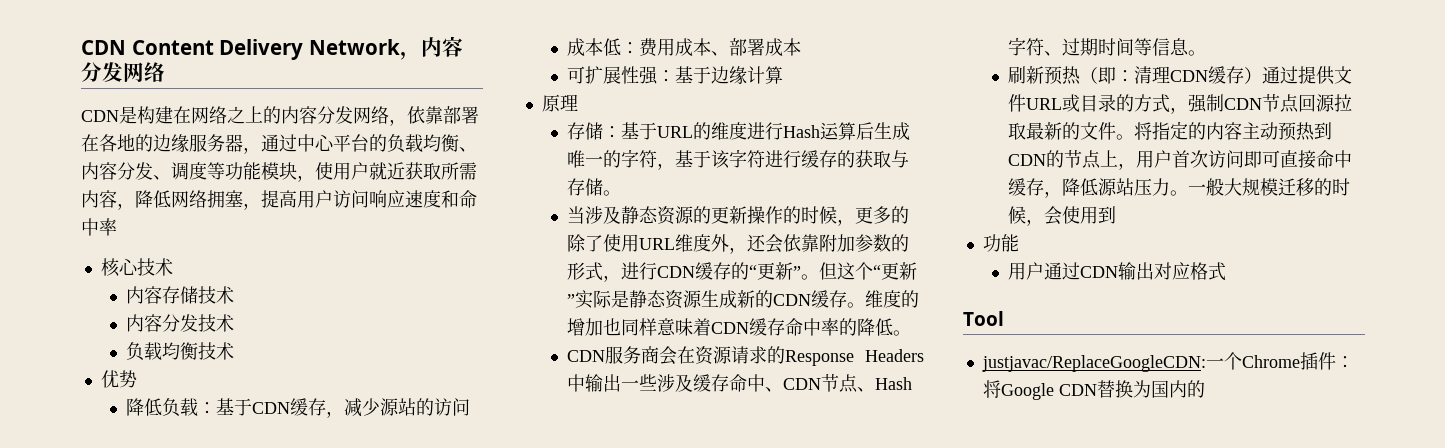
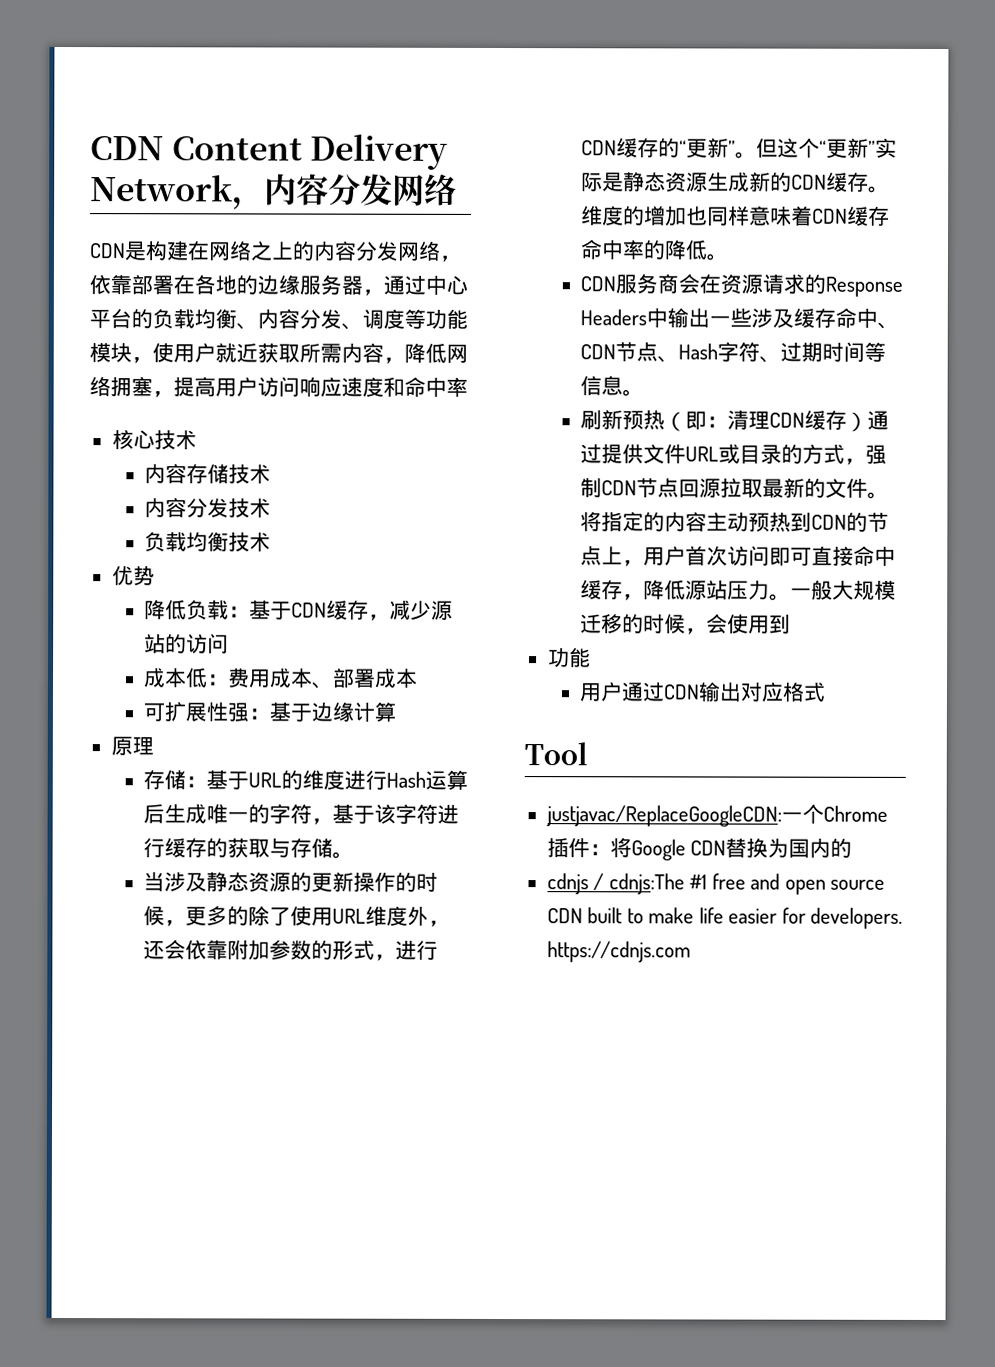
+ cdnjs / cdnjs:The #1 free and open source CDN built to make life easier for developers. https://cdnjs.com

